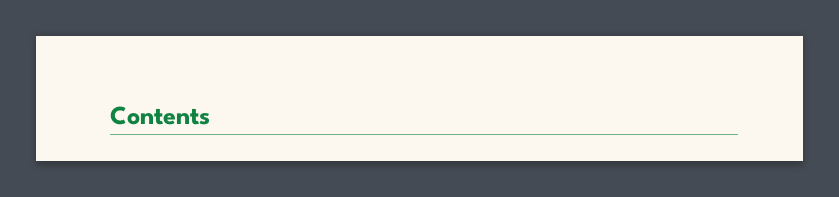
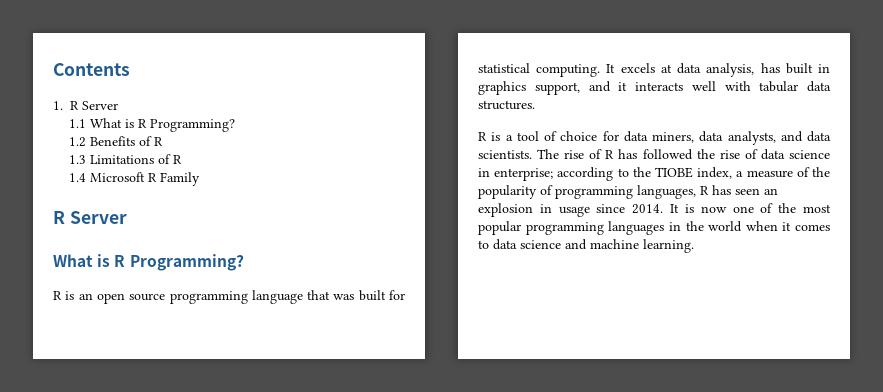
+ 1. R Server
+ 1.1 What is R Programming?
+ 1.2 Benefits of R
+ 1.3 Limitations of R
+ 1.4 Microsoft R Family
+ R Server
+ What is R Programming?
+ R is an open source programming language that was built for statistical computing. It excels at data analysis, has built in graphics support, and it interacts well with tabular data structures.
+ R is a tool of choice for data miners, data analysts, and data scientists. The rise of R has followed the rise of data science in enterprise; according to the TIOBE index, a measure of the popularity of programming languages, R has seen an explosion in usage since 2014. It is now one of the most popular programming languages in the world when it comes to data science and machine learning.

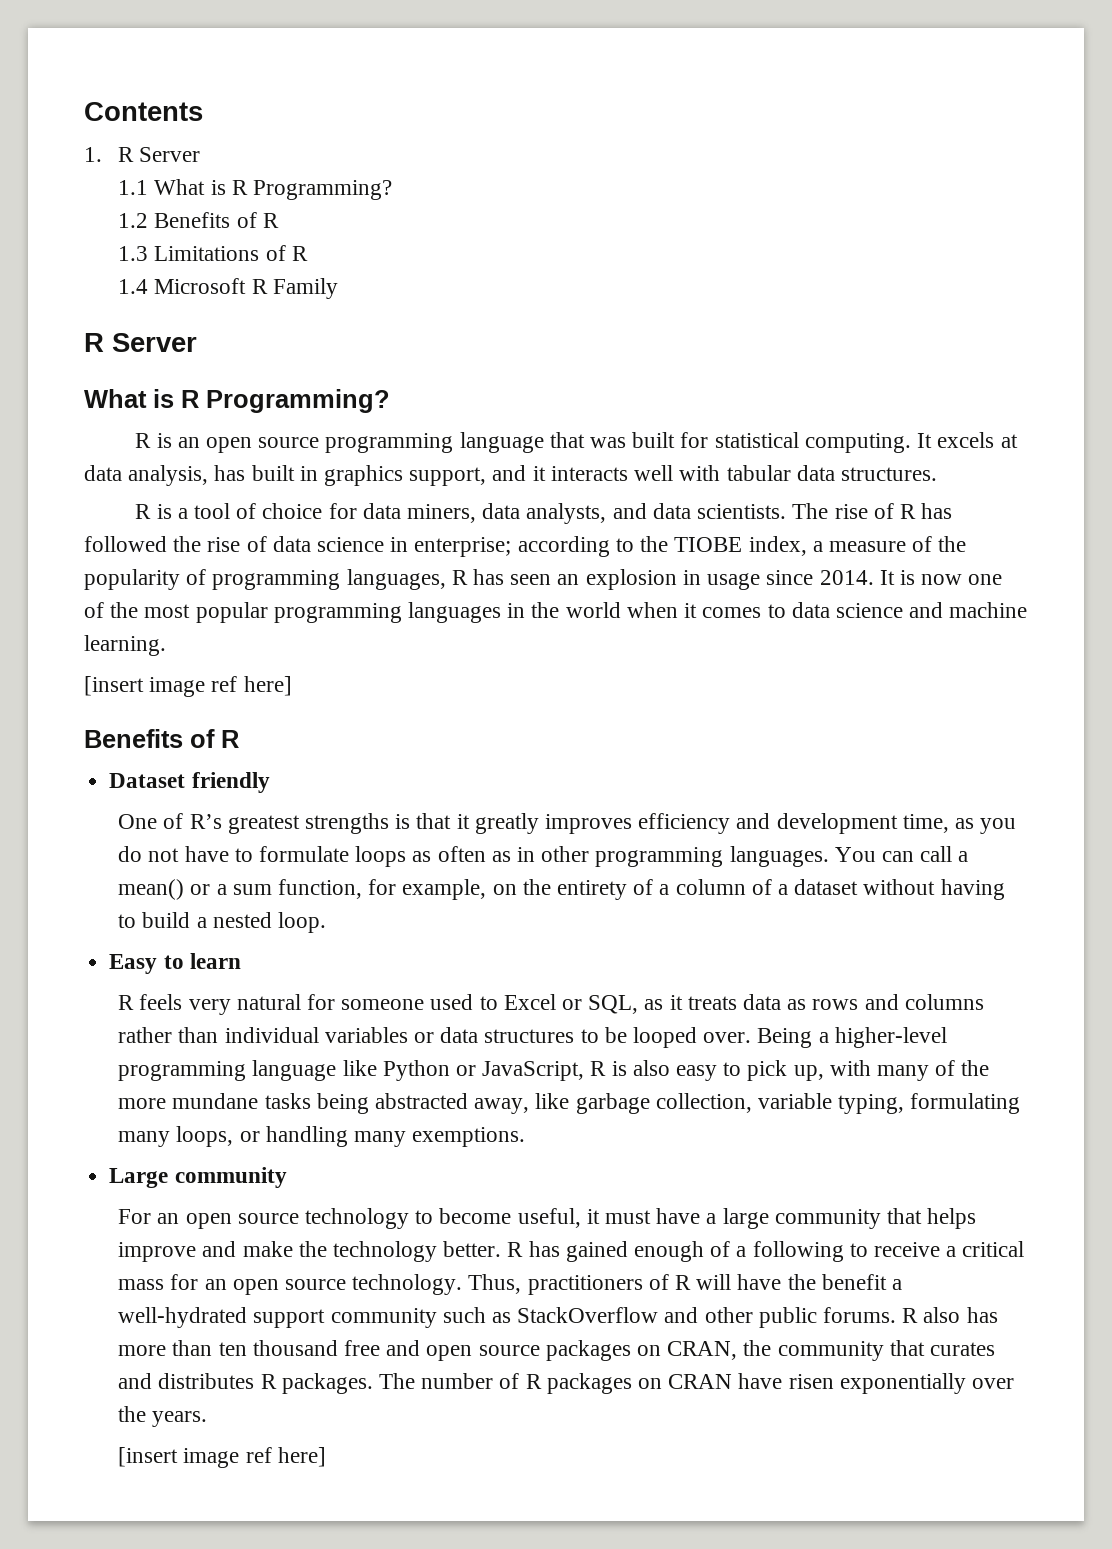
  It is now one of the most popular programming languages in the world when it comes to data science and machine learning.
+ [insert image ref here]
+ Benefits of R
+ Dataset friendly
+ One of R’s greatest strengths is that it greatly improves efficiency and development time, as you do not have to formulate loops as often as in other programming languages. You can call a mean() or a sum function, for example, on the entirety of a column of a dataset without having to build a nested loop.
+ Easy to learn
+ R feels very natural for someone used to Excel or SQL, as it treats data as rows and columns rather than individual variables or data structures to be looped over. Being a higher-level programming language like Python or JavaScript, R is also easy to pick up, with many of the more mundane tasks being abstracted away, like garbage collection, variable typing, formulating many loops, or handling many exemptions.
+ Large community
+ For an open source technology to become useful, it must have a large community that helps improve and make the technology better. R has gained enough of a following to receive a critical mass for an open source technology. Thus, practitioners of R will have the benefit a well-hydrated support community such as StackOverflow and other public forums. R also has more than ten thousand free and open source packages on CRAN, the community that curates and distributes R packages. The number of R packages on CRAN have risen exponentially over the years.
+ [insert image ref here]

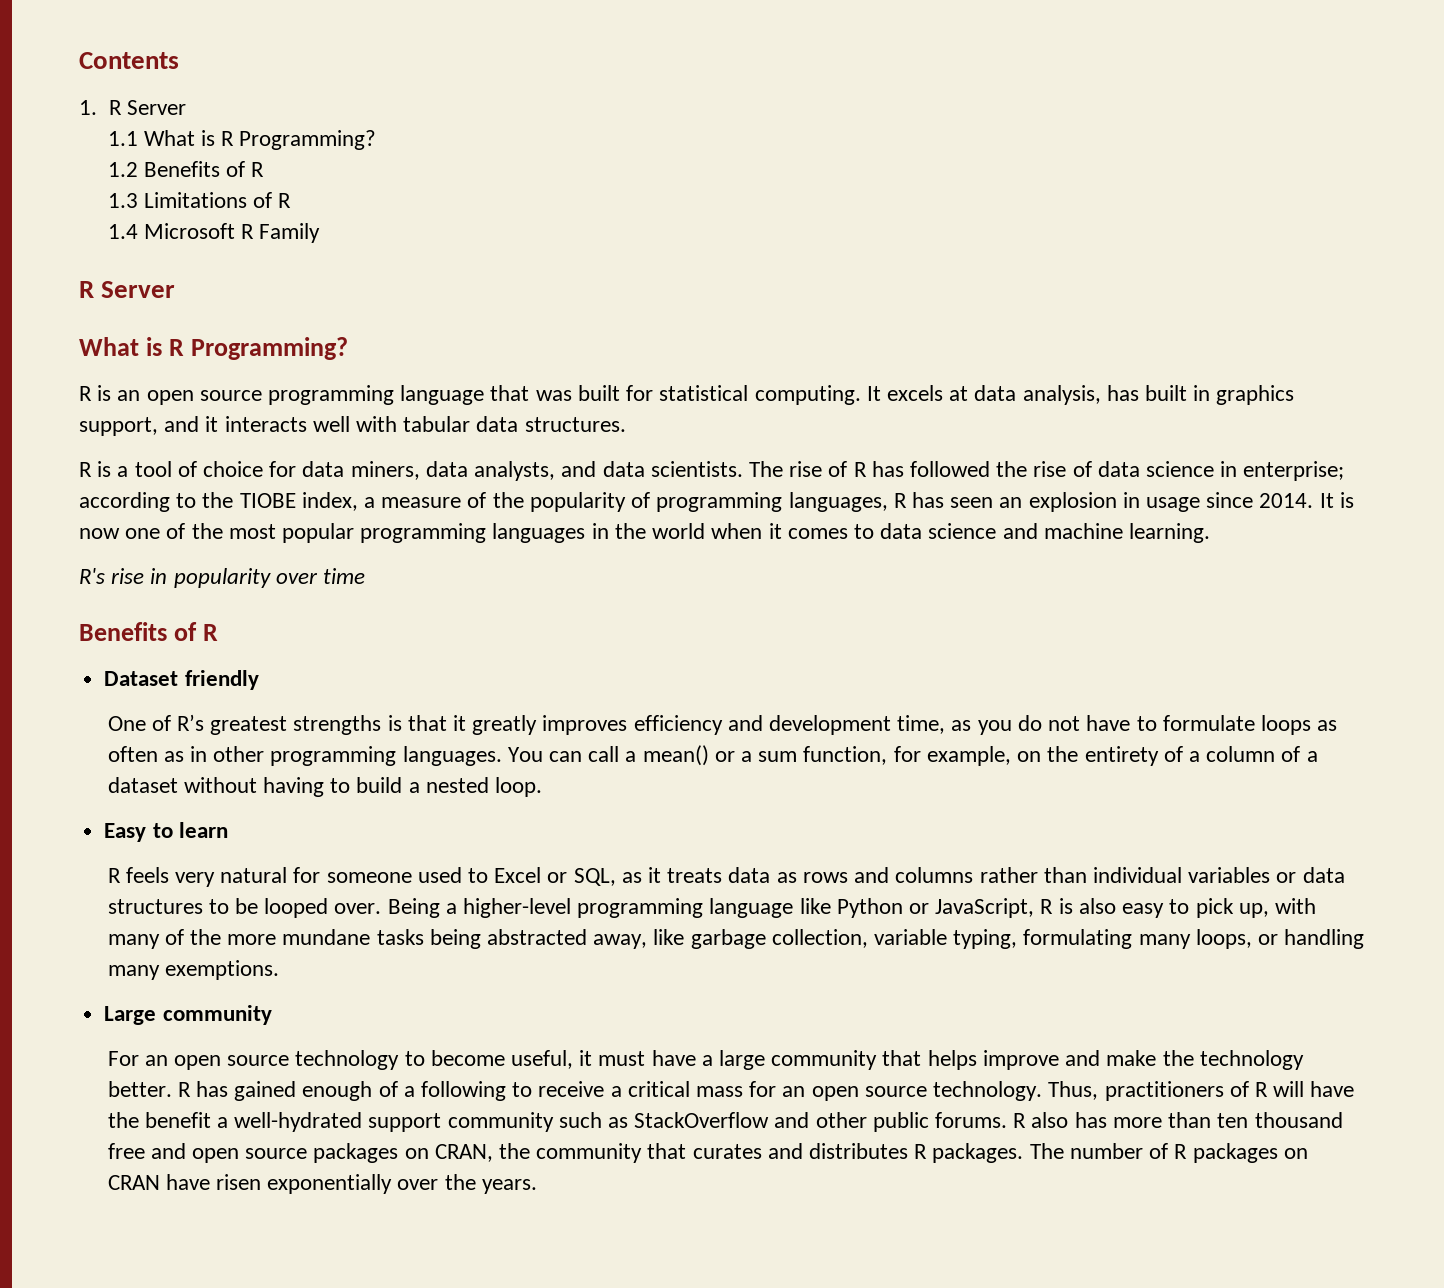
  It is now one of the most popular programming languages in the world when it comes to data science and machine learning.
- [insert image ref here]
+ R's rise in popularity over time
  The number of R packages on CRAN have risen exponentially over the years.
- [insert image ref here]

